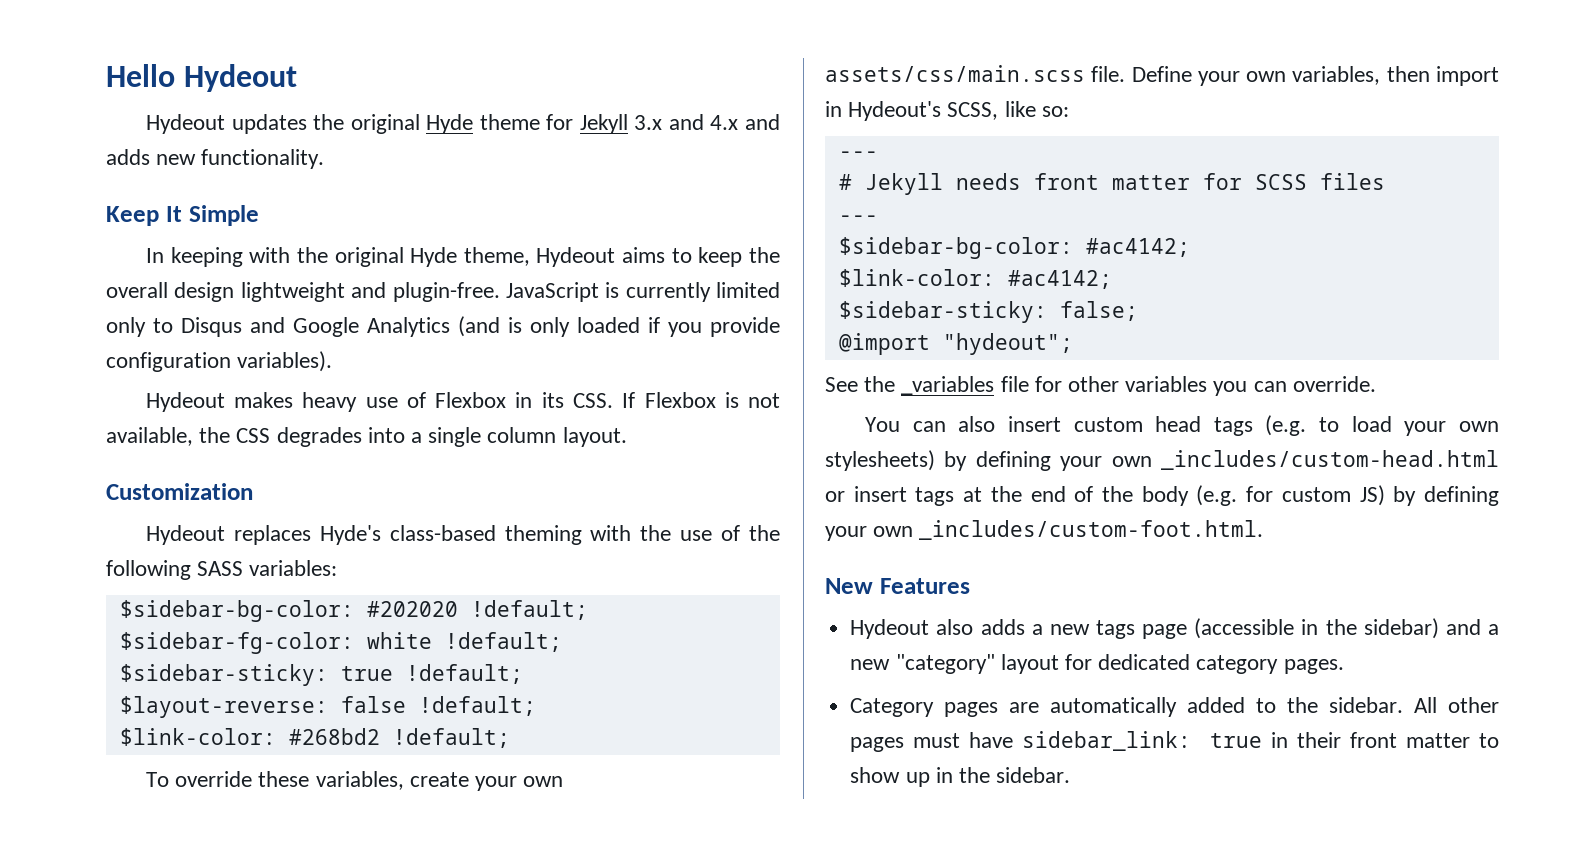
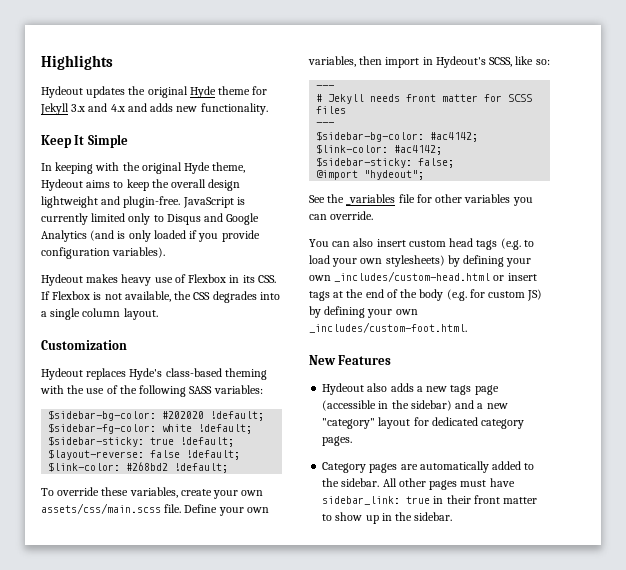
- Hello Hydeout
+ Highlights

